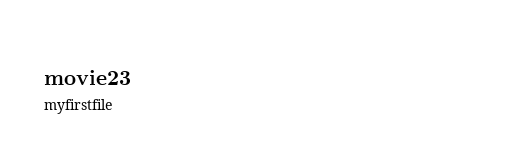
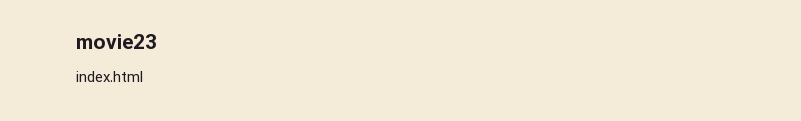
- myfirstfile
+ index.html

